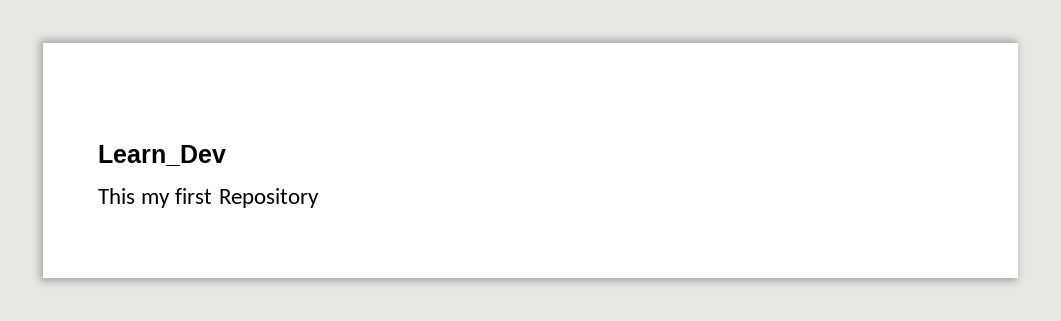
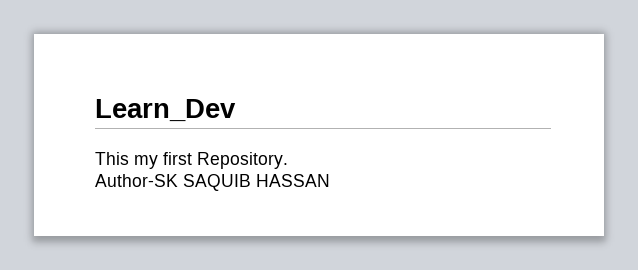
- This my first Repository
+ This my first Repository.
+ Author-SK SAQUIB HASSAN

